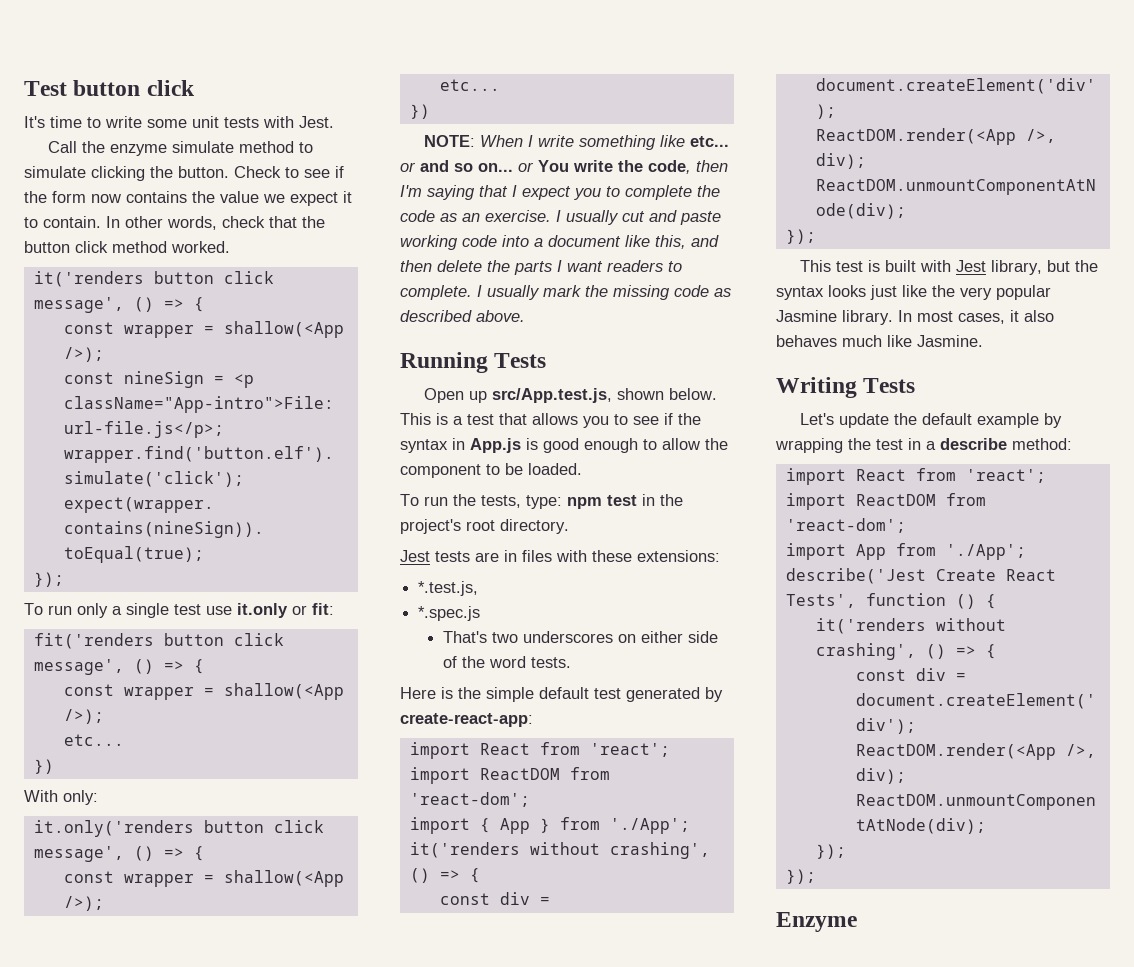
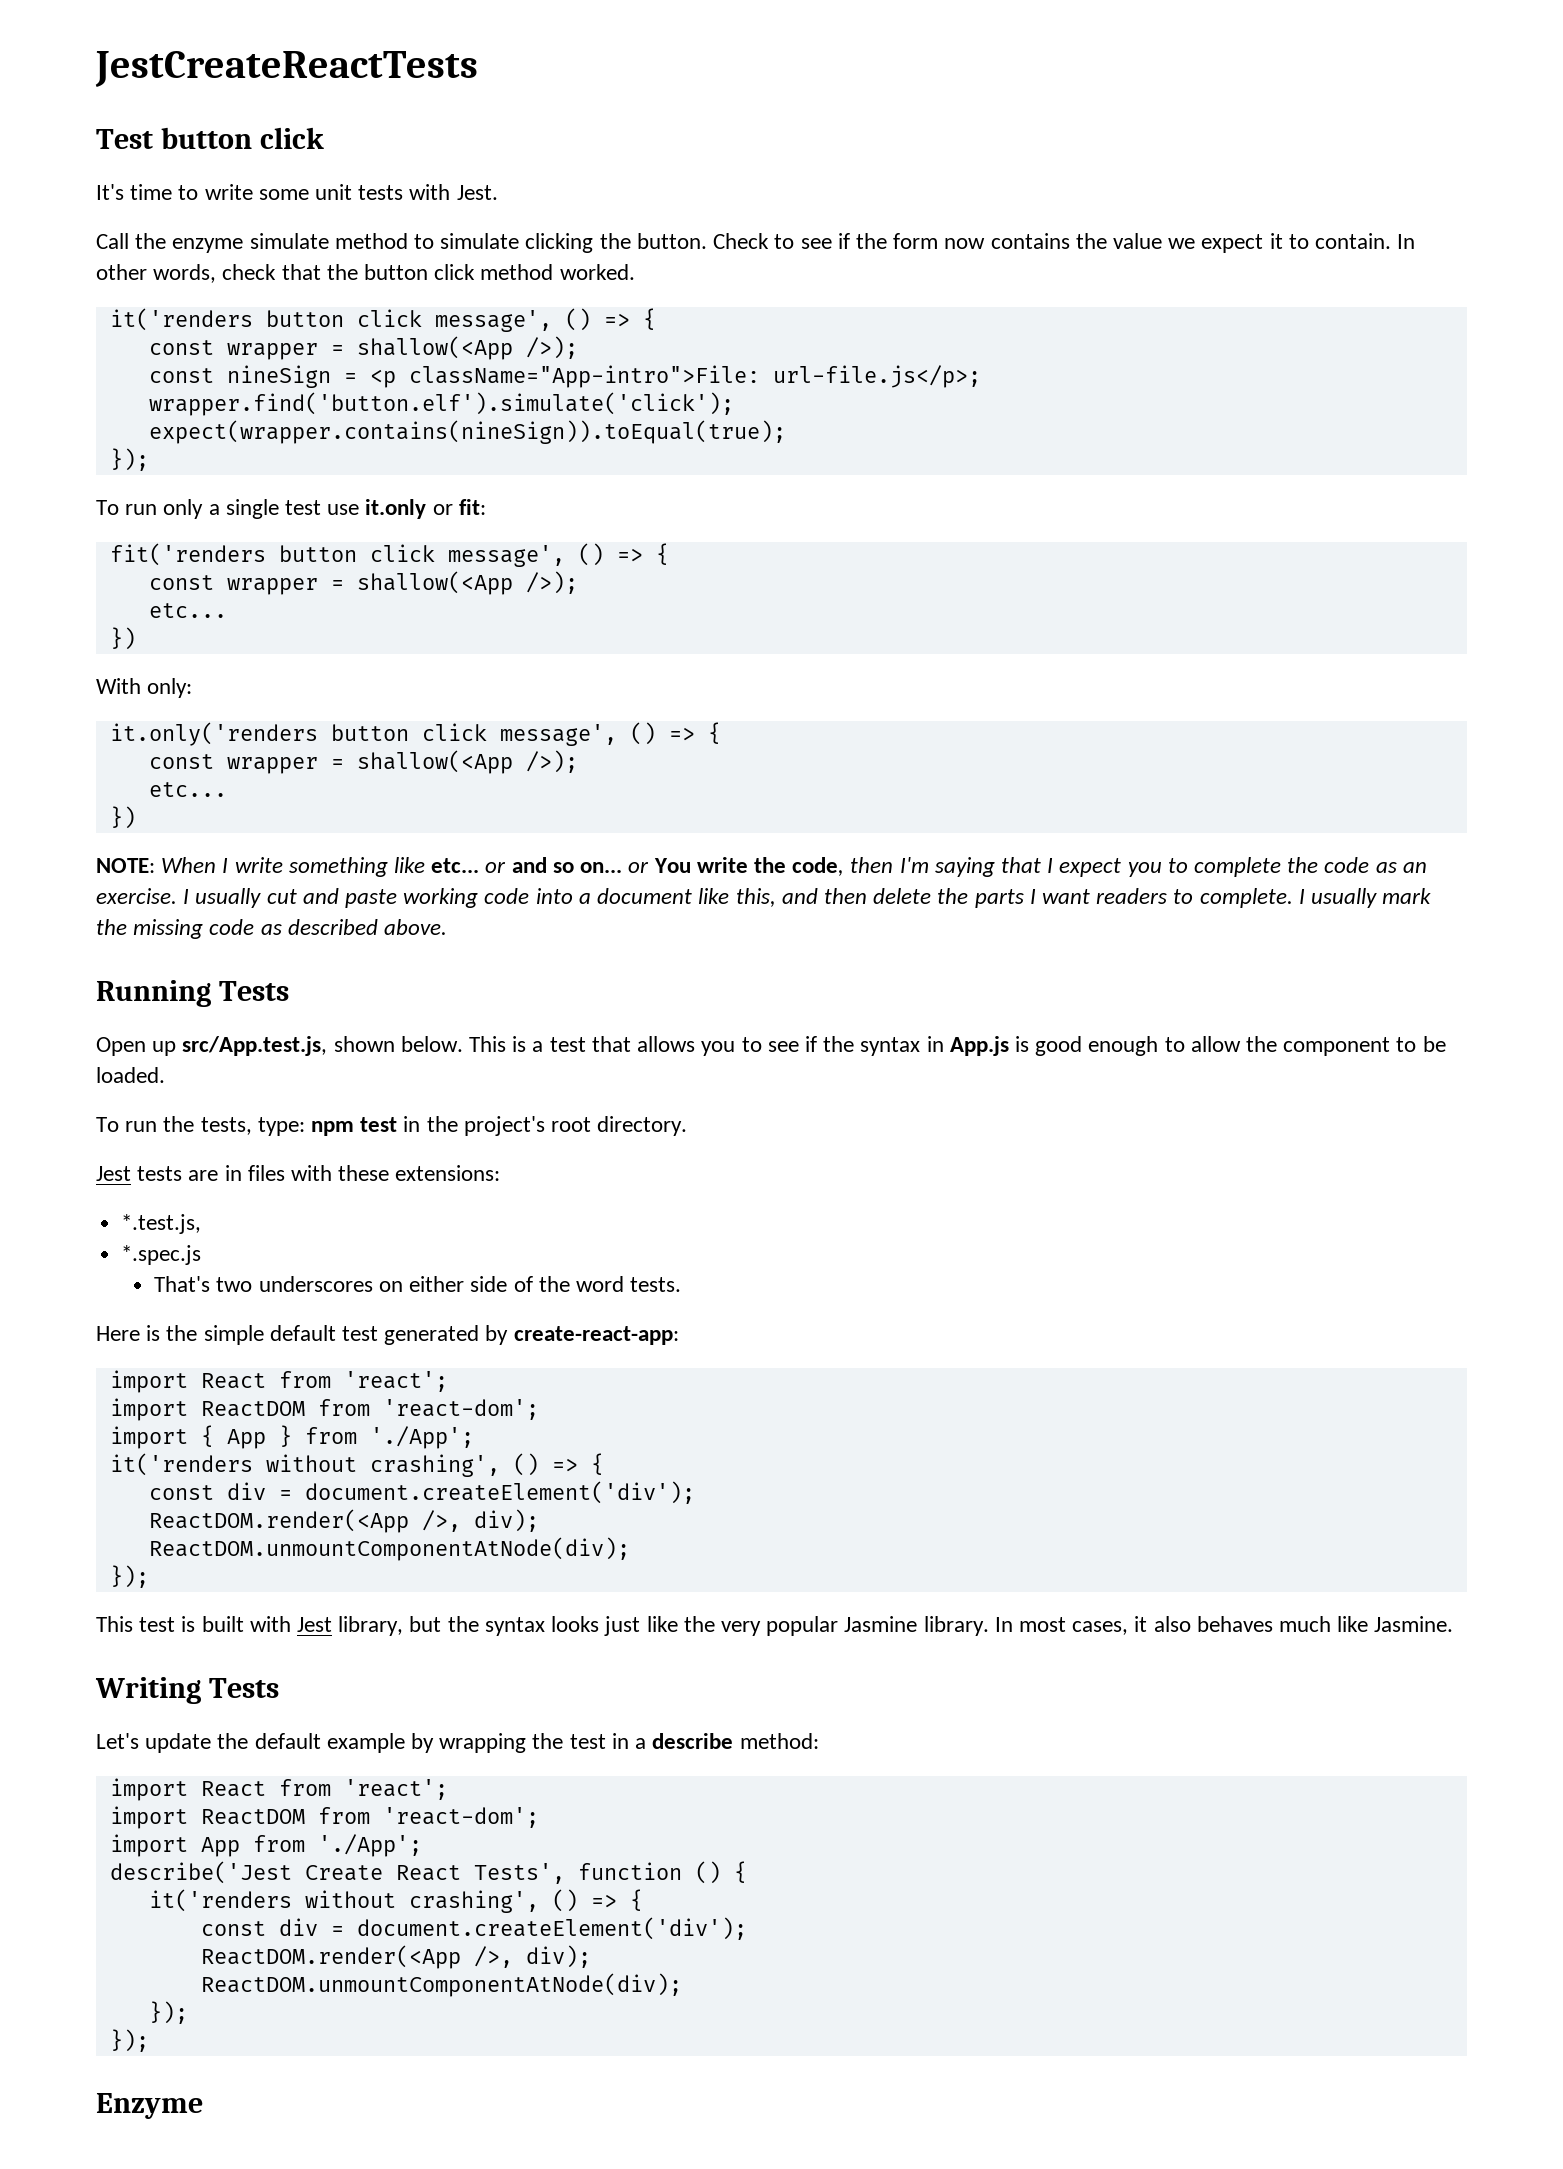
+ JestCreateReactTests

